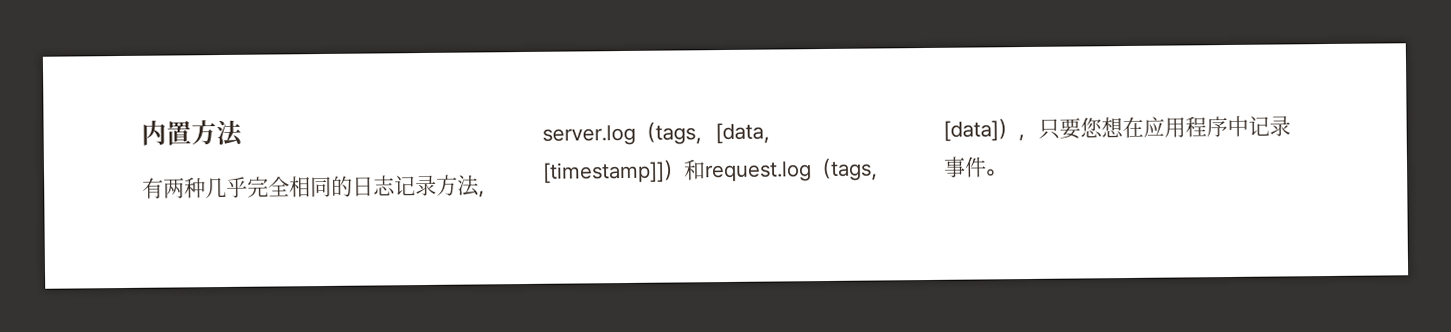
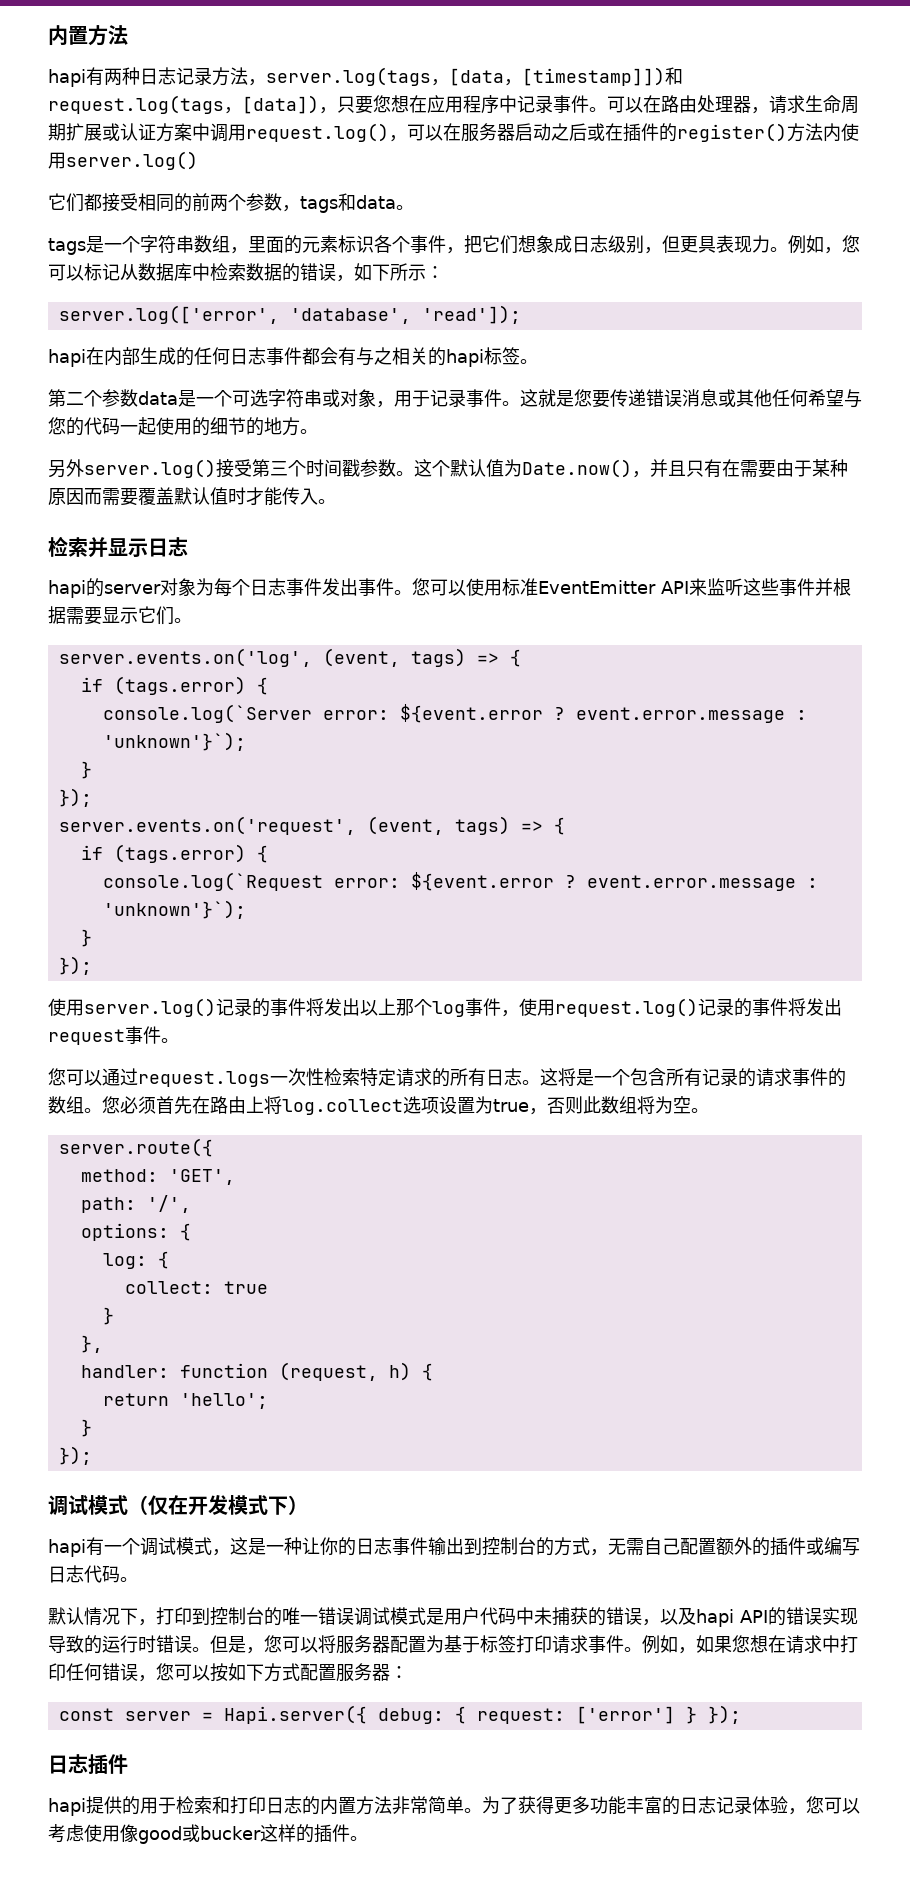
- 有两种几乎完全相同的日志记录方法，server.log（tags，[data，[timestamp]]）和request.log（tags，[data]），只要您想在应用程序中记录事件。
+ hapi有两种日志记录方法，server.log(tags，[data，[timestamp]])和request.log(tags，[data])，只要您想在应用程序中记录事件。
+ 可以在路由处理器，请求生命周期扩展或认证方案中调用request.log()，可以在服务器启动之后或在插件的register()方法内使用server.log()
+ 它们都接受相同的前两个参数，tags和data。
+ tags是一个字符串数组，里面的元素标识各个事件，把它们想象成日志级别，但更具表现力。例如，您可以标记从数据库中检索数据的错误，如下所示：
+ server.log(['error', 'database', 'read']);
+ hapi在内部生成的任何日志事件都会有与之相关的hapi标签。
+ 第二个参数data是一个可选字符串或对象，用于记录事件。这就是您要传递错误消息或其他任何希望与您的代码一起使用的细节的地方。
+ 另外server.log()接受第三个时间戳参数。这个默认值为Date.now()，并且只有在需要由于某种原因而需要覆盖默认值时才能传入。
+ 检索并显示日志
+ hapi的server对象为每个日志事件发出事件。您可以使用标准EventEmitter API来监听这些事件并根据需要显示它们。
+ server.events.on('log', (event, tags) => {
+ if (tags.error) {
+ console.log(`Server error: ${event.error ? event.error.message : 'unknown'}`);
+ }
+ });
+ server.events.on('request', (event, tags) => {
+ if (tags.error) {
+ console.log(`Request error: ${event.error ? event.error.message : 'unknown'}`);
+ }
+ });
+ 使用server.log()记录的事件将发出以上那个log事件，使用request.log()记录的事件将发出request事件。
+ 您可以通过request.logs一次性检索特定请求的所有日志。这将是一个包含所有记录的请求事件的数组。您必须首先在路由上将log.collect选项设置为true，否则此数组将为空。
+ server.route({
+ method: 'GET',
+ path: '/',
+ options: {
+ log: {
+ collect: true
+ }
+ },
+ handler: function (request, h) {
+ return 'hello';
+ }
+ });
+ 调试模式（仅在开发模式下）
+ hapi有一个调试模式，这是一种让你的日志事件输出到控制台的方式，无需自己配置额外的插件或编写日志代码。
+ 默认情况下，打印到控制台的唯一错误调试模式是用户代码中未捕获的错误，以及hapi API的错误实现导致的运行时错误。但是，您可以将服务器配置为基于标签打印请求事件。例如，如果您想在请求中打印任何错误，您可以按如下方式配置服务器：
+ const server = Hapi.server({ debug: { request: ['error'] } });
+ 日志插件
+ hapi提供的用于检索和打印日志的内置方法非常简单。为了获得更多功能丰富的日志记录体验，您可以考虑使用像good或bucker这样的插件。

